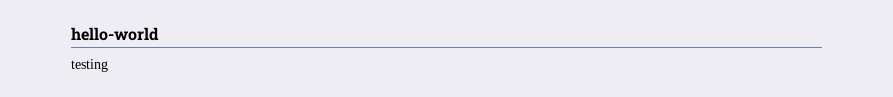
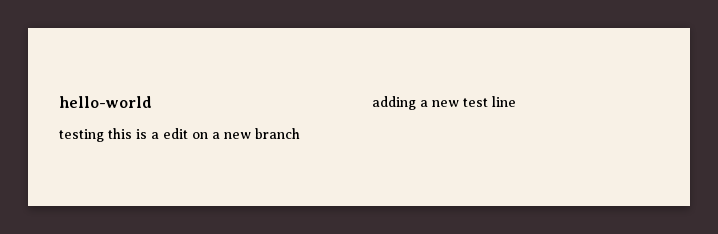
- testing
+ testing this is a edit on a new branch adding a new test line

